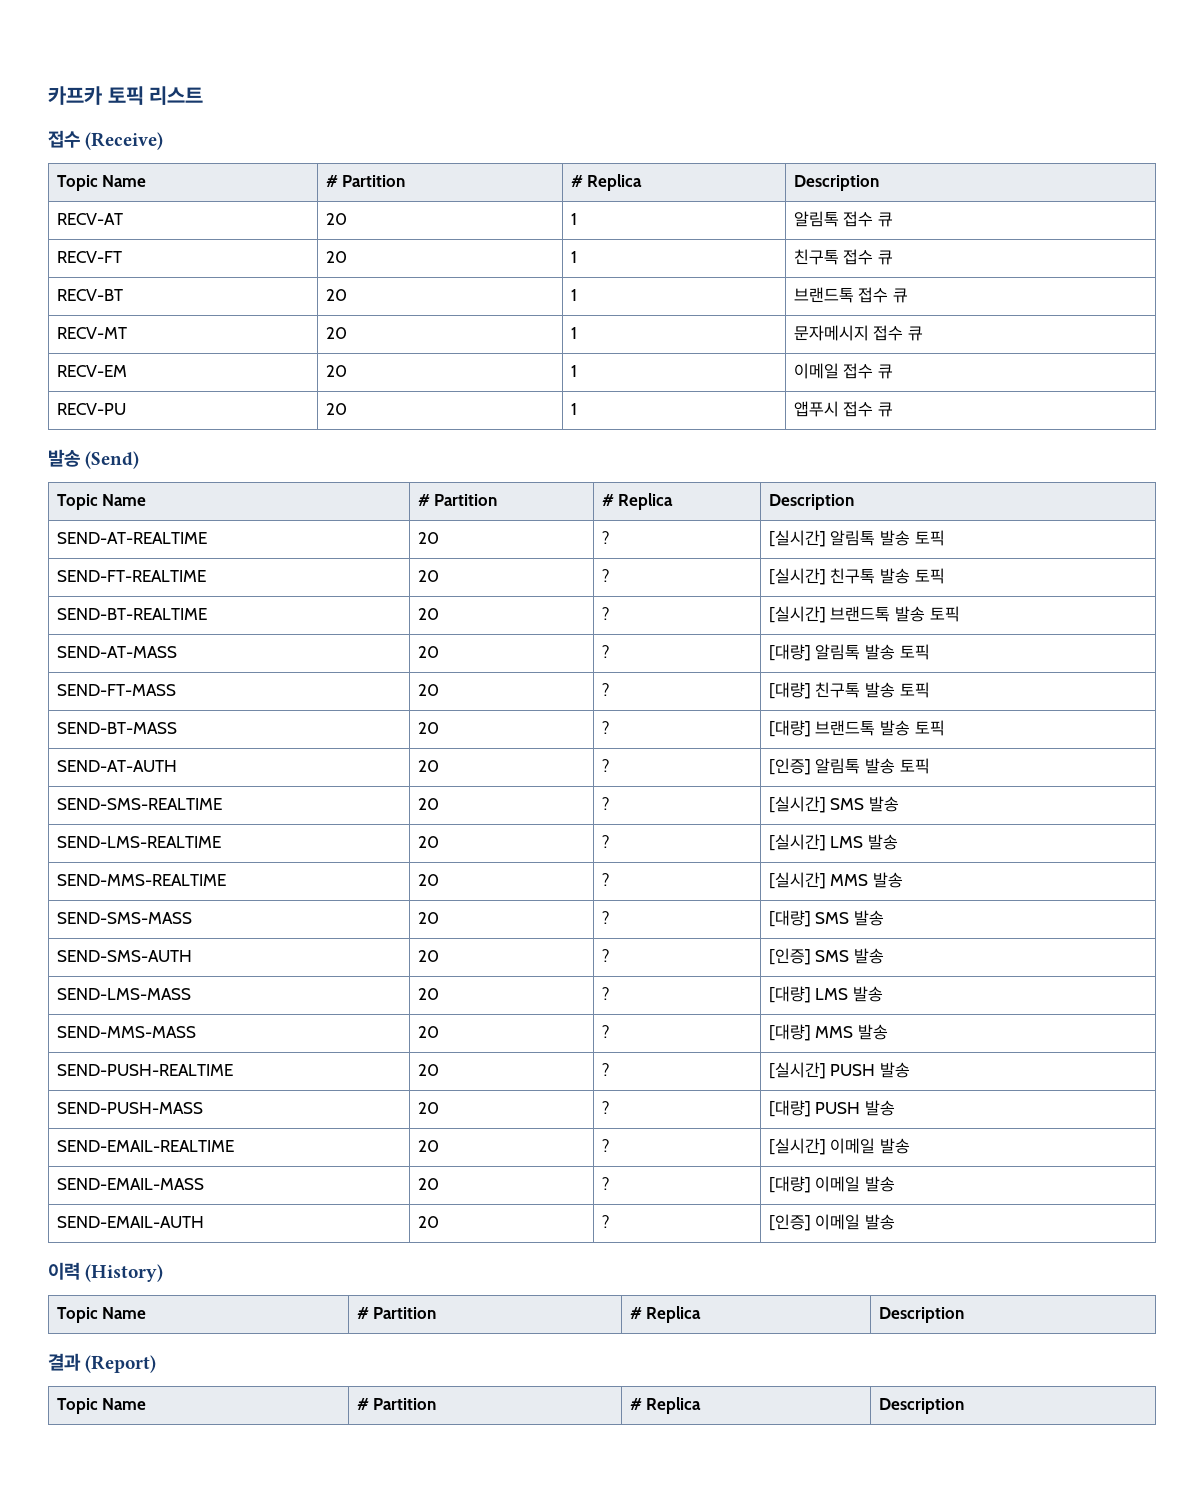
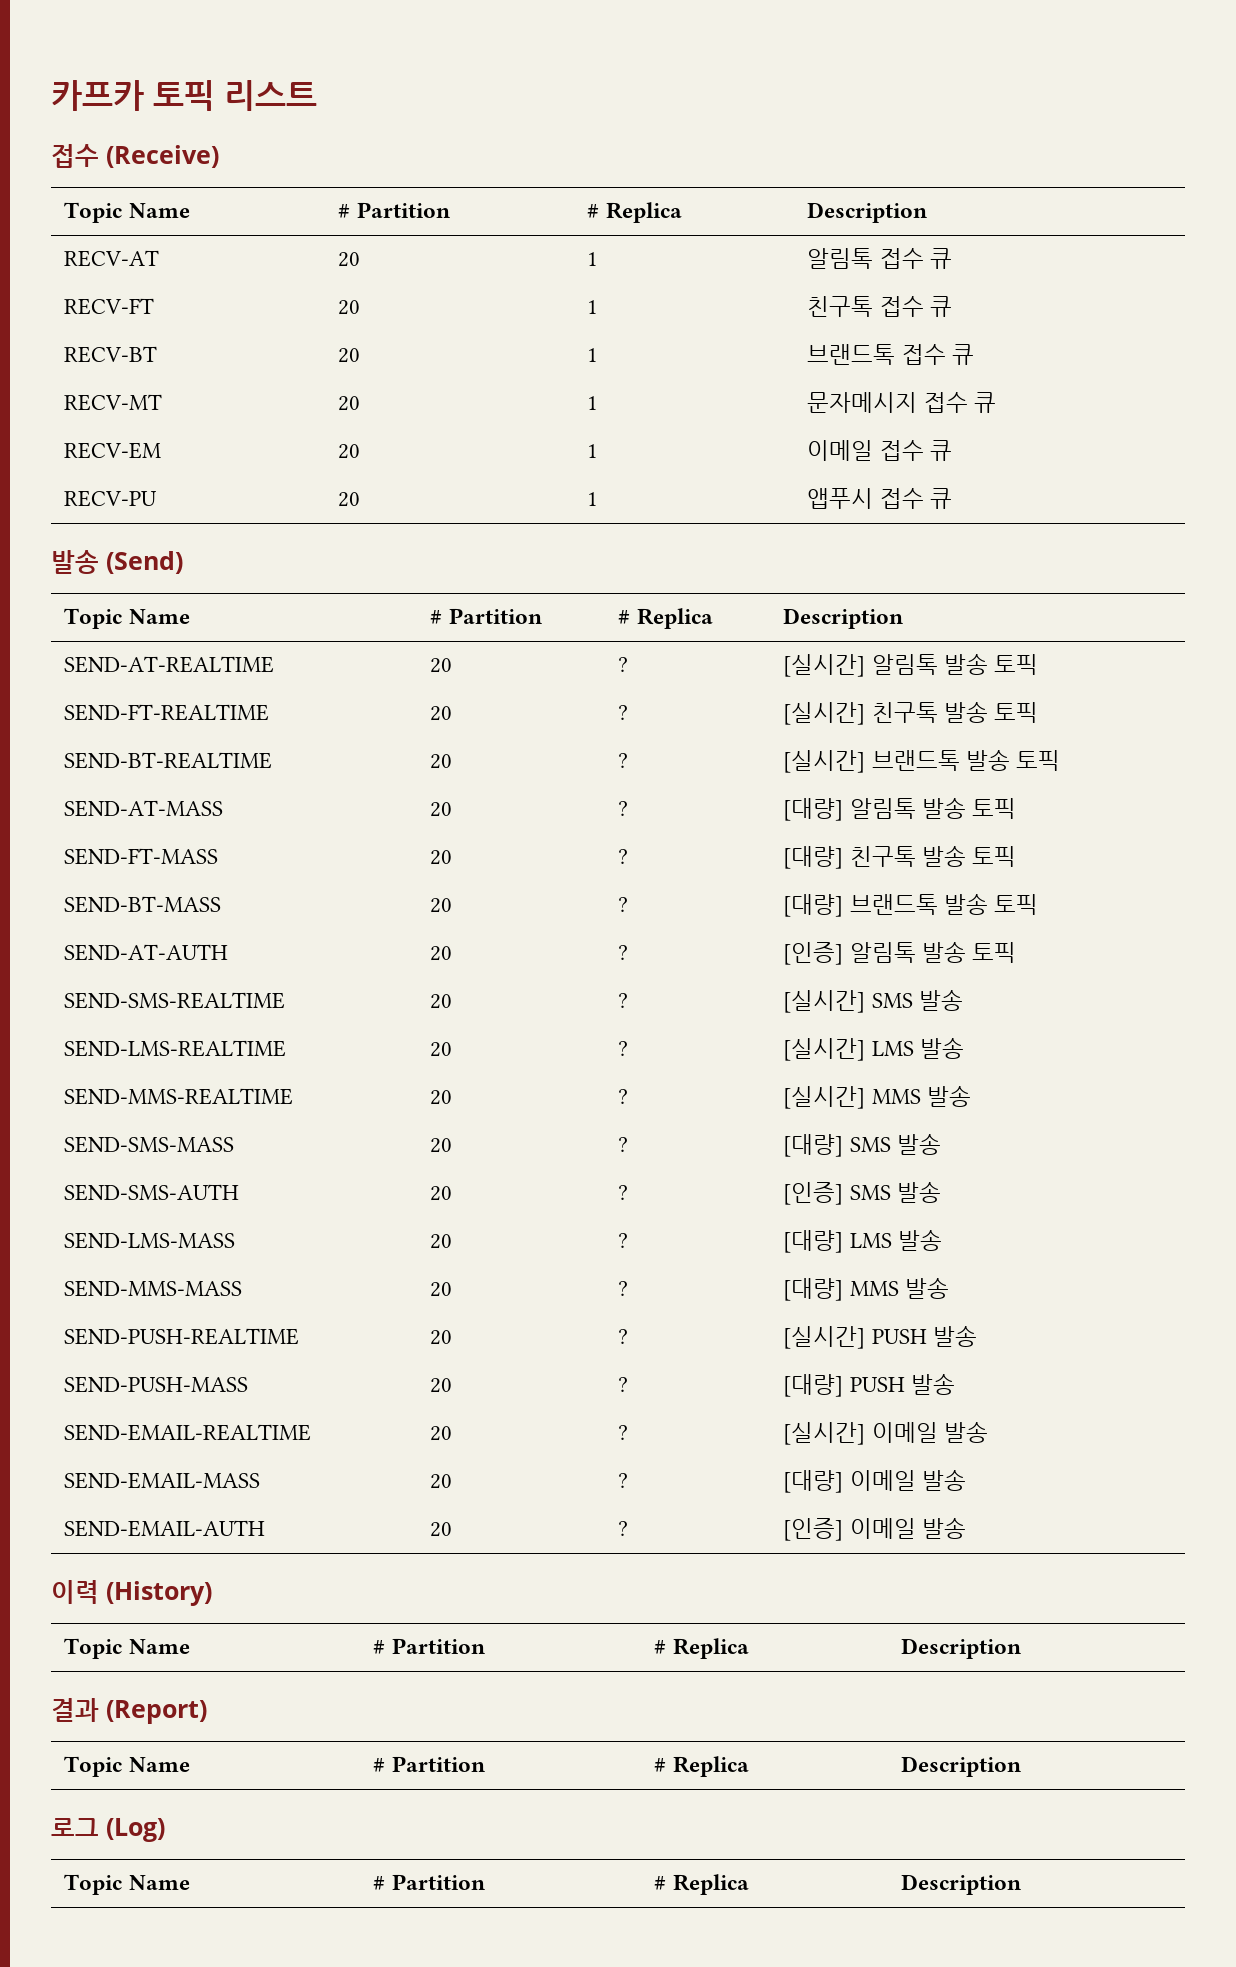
+ 로그 (Log)
+ Topic Name | # Partition | # Replica | Description

